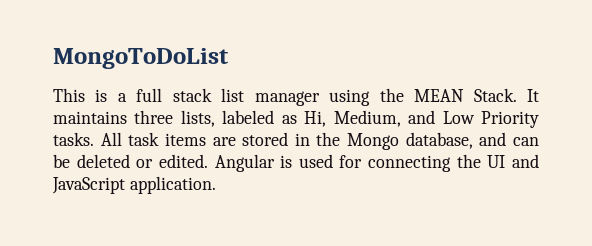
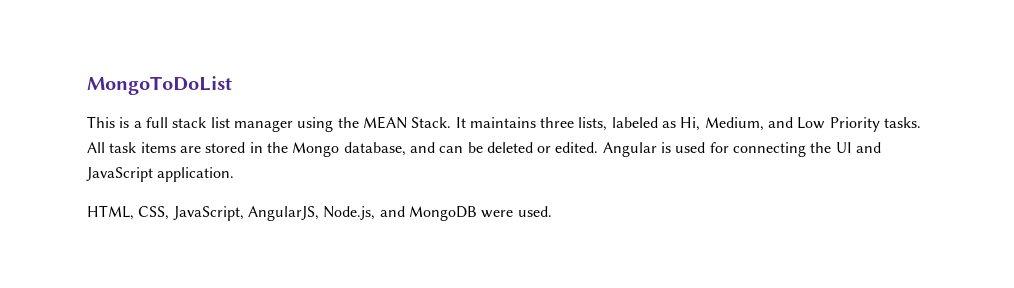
+ HTML, CSS, JavaScript, AngularJS, Node.js, and MongoDB were used.

